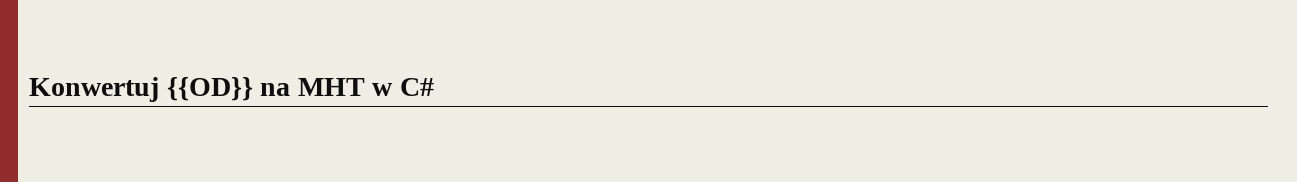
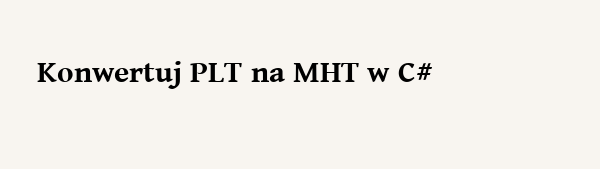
- Konwertuj {{OD}} na MHT w C#
+ Konwertuj PLT na MHT w C#

